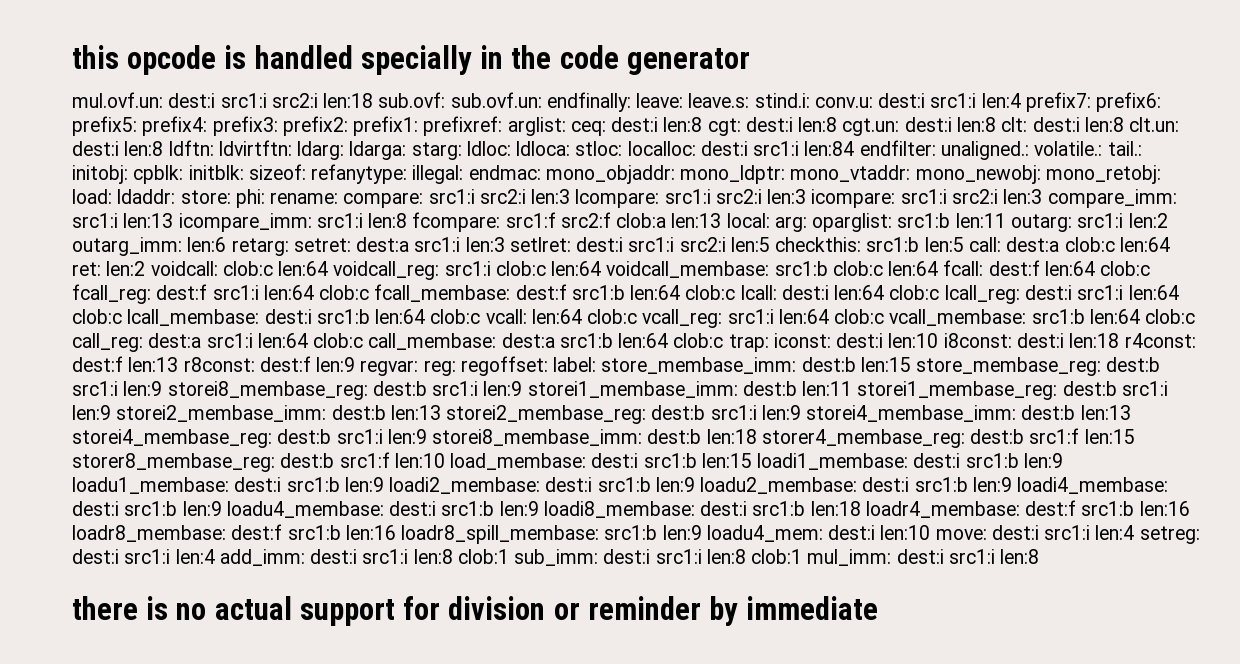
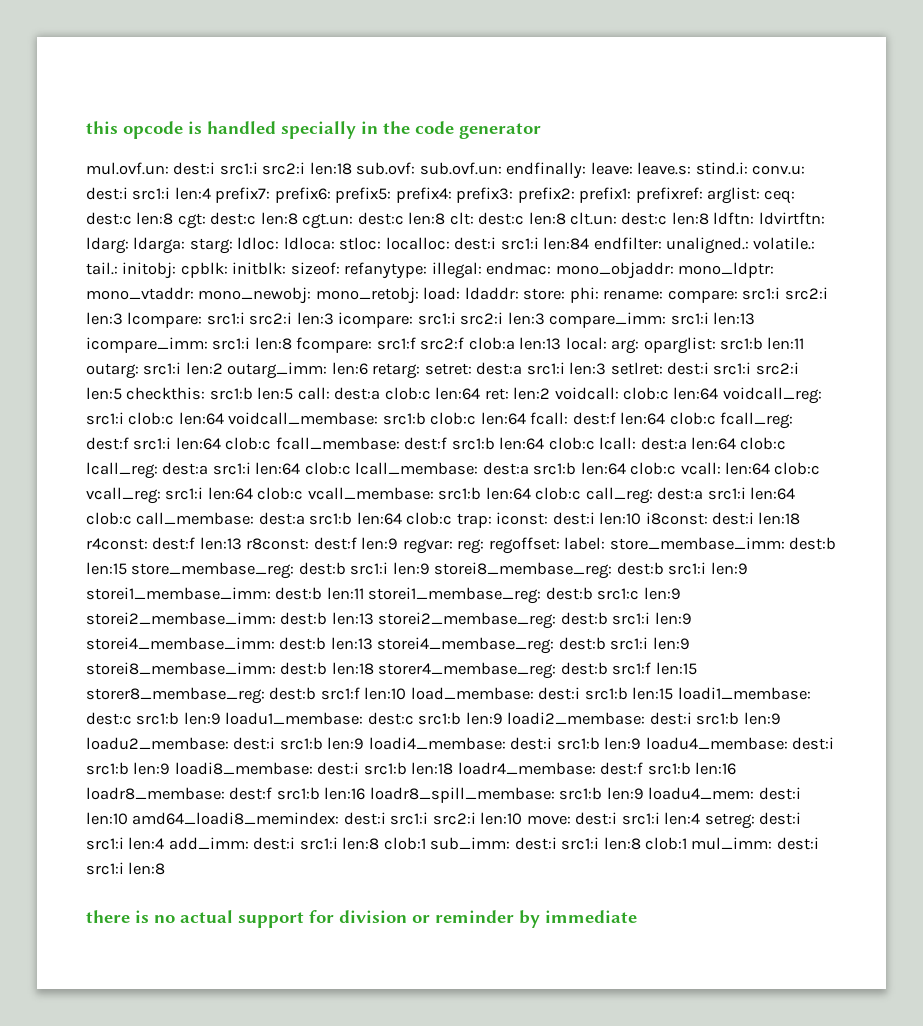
- dest:i len:8 cgt:
+ dest:c len:8 cgt:
- dest:i len:8 cgt.un:
+ dest:c len:8 cgt.un:
- dest:i len:8 clt:
+ dest:c len:8 clt:
- dest:i len:8 clt.un:
+ dest:c len:8 clt.un:
- dest:i len:8 ldftn:
+ dest:c len:8 ldftn:
- dest:i len:64 clob:c lcall_reg:
+ dest:a len:64 clob:c lcall_reg:
- dest:i src1:i len:64 clob:c lcall_membase:
+ dest:a src1:i len:64 clob:c lcall_membase:
- dest:i src1:b len:64 clob:c vcall:
+ dest:a src1:b len:64 clob:c vcall:
- dest:b src1:i len:9 storei2_membase_imm:
+ dest:b src1:c len:9 storei2_membase_imm:
- dest:i src1:b len:9 loadu1_membase:
+ dest:c src1:b len:9 loadu1_membase:
- dest:i src1:b len:9 loadi2_membase:
+ dest:c src1:b len:9 loadi2_membase:
- dest:i len:10 move:
+ dest:i len:10 amd64_loadi8_memindex: dest:i src1:i src2:i len:10 move:

